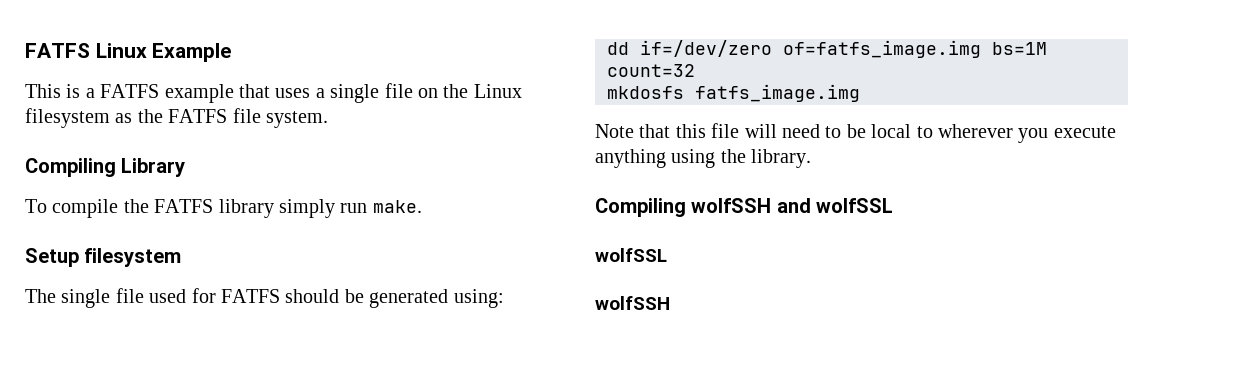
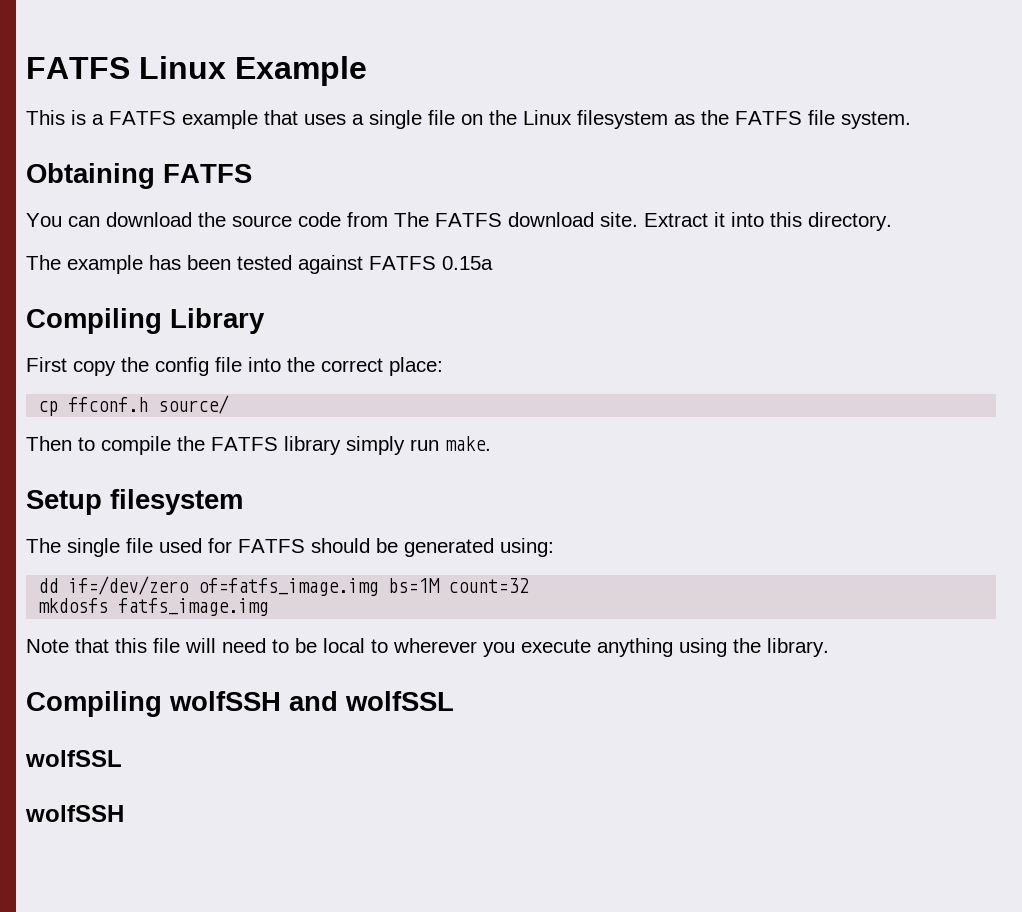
+ Obtaining FATFS
+ You can download the source code from The FATFS download site. Extract it into this directory.
+ The example has been tested against FATFS 0.15a
  Compiling Library
- To compile the FATFS library simply run make.
+ First copy the config file into the correct place:
+ cp ffconf.h source/
+ Then to compile the FATFS library simply run make.

